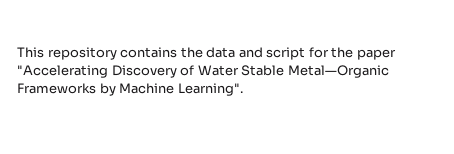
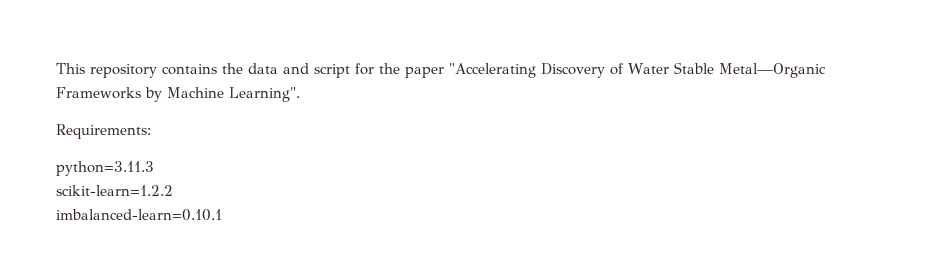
+ Requirements:
+ python=3.11.3
+ scikit-learn=1.2.2
+ imbalanced-learn=0.10.1

